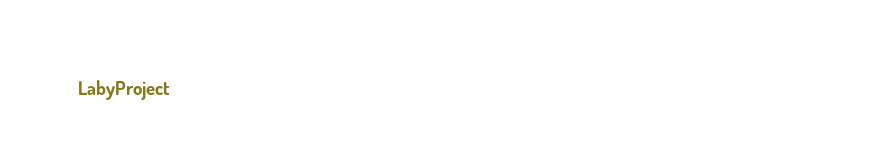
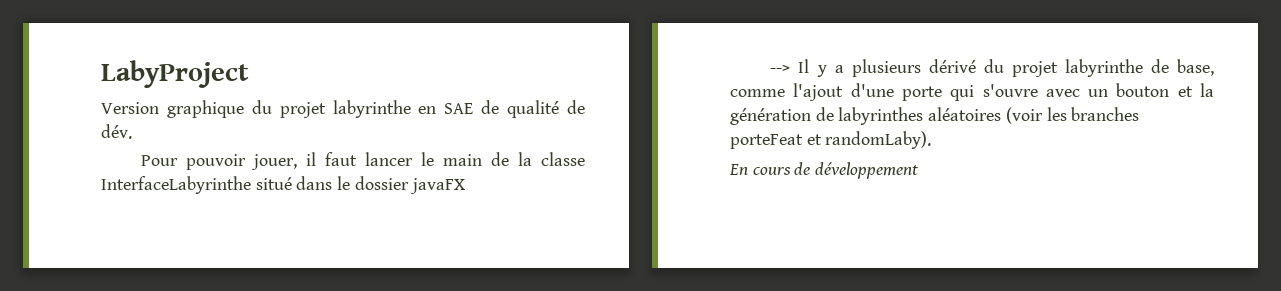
+ Version graphique du projet labyrinthe en SAE de qualité de dév.
+ Pour pouvoir jouer, il faut lancer le main de la classe InterfaceLabyrinthe situé dans le dossier javaFX
+ --> Il y a plusieurs dérivé du projet labyrinthe de base, comme l'ajout d'une porte qui s'ouvre avec un bouton et la génération de labyrinthes aléatoires (voir les branches porteFeat et randomLaby).
+ En cours de développement

